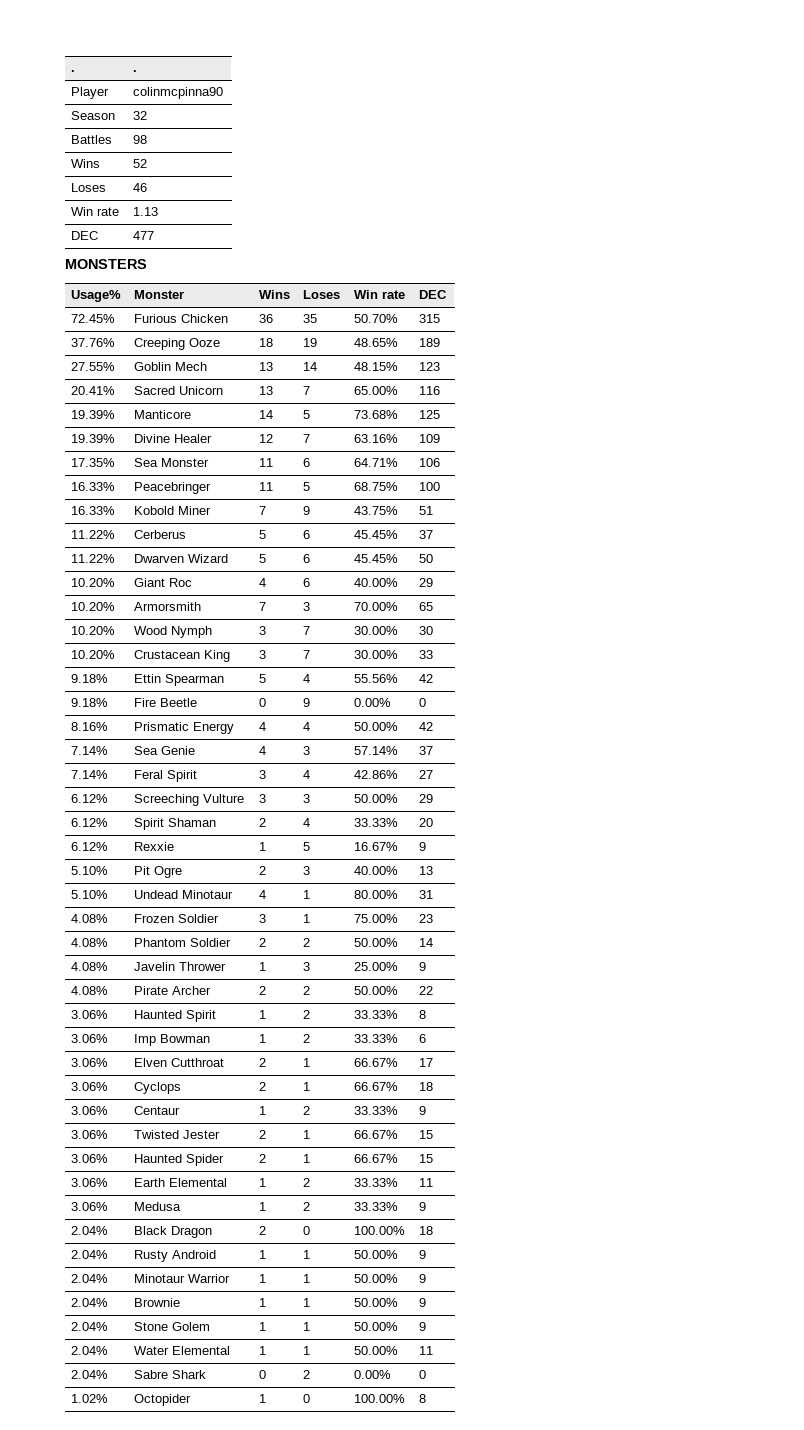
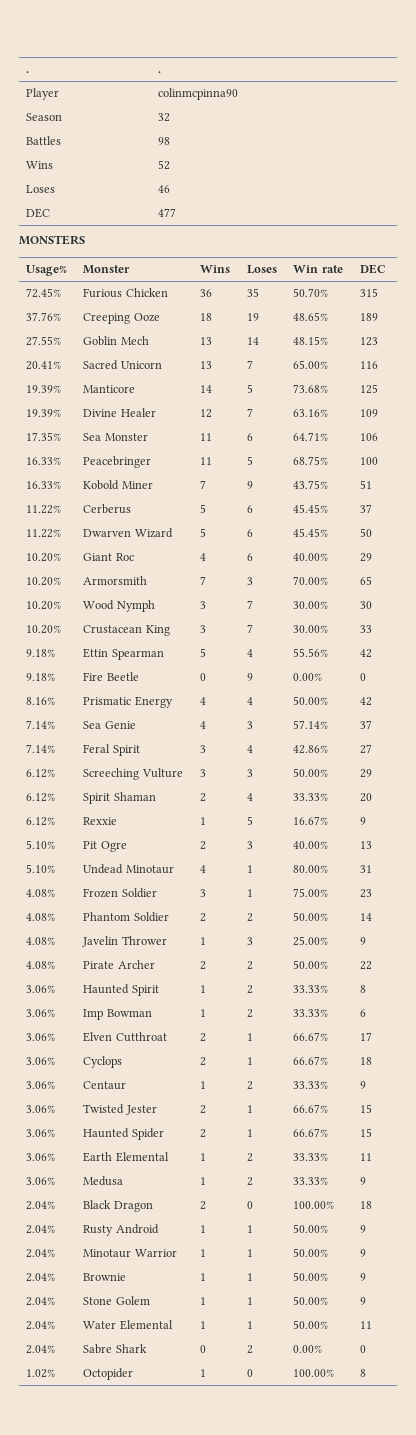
- Win rate | 1.13

